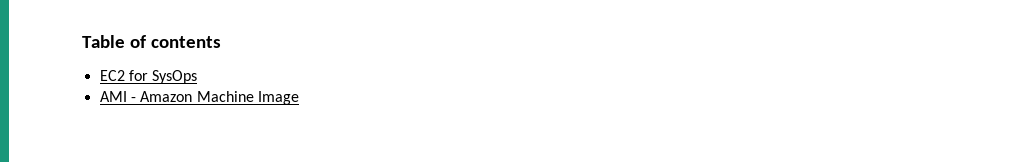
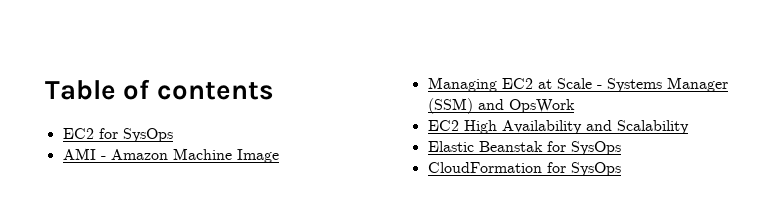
+ Managing EC2 at Scale - Systems Manager (SSM) and OpsWork
+ EC2 High Availability and Scalability
+ Elastic Beanstak for SysOps
+ CloudFormation for SysOps

